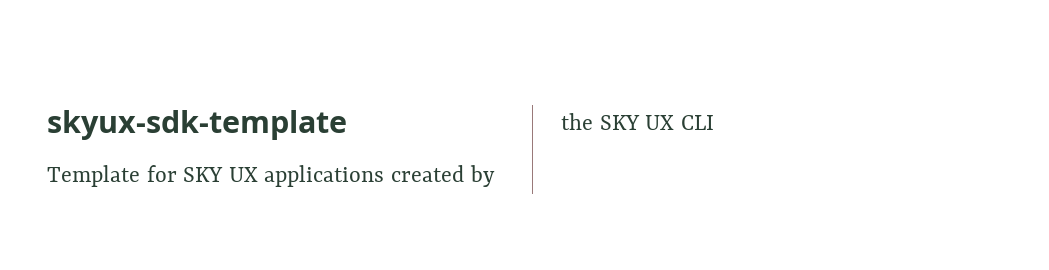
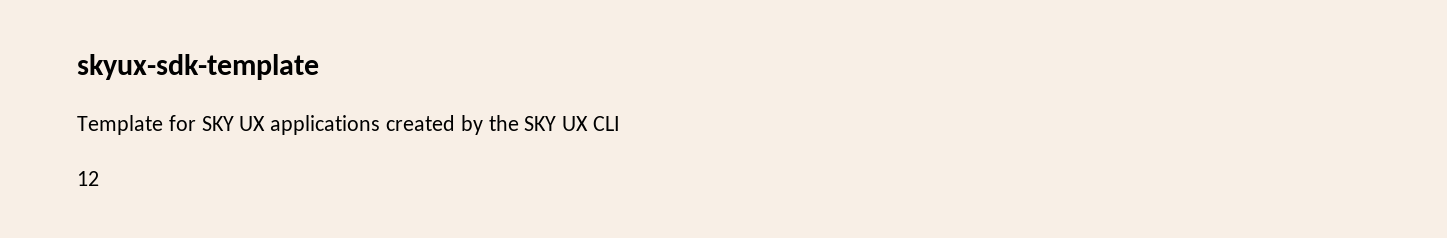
+ 12

